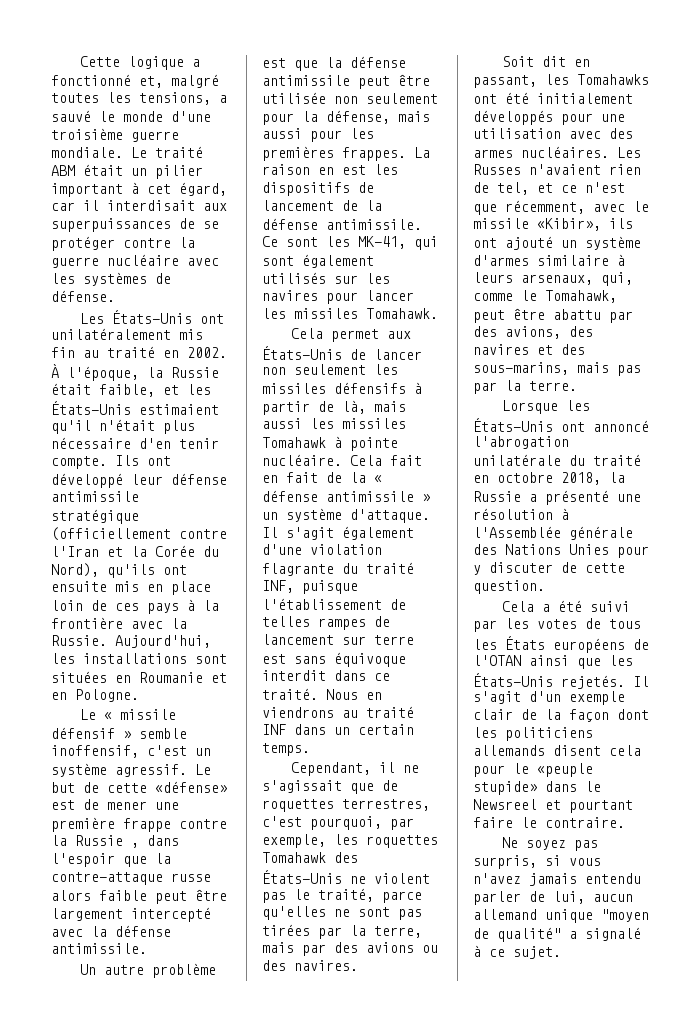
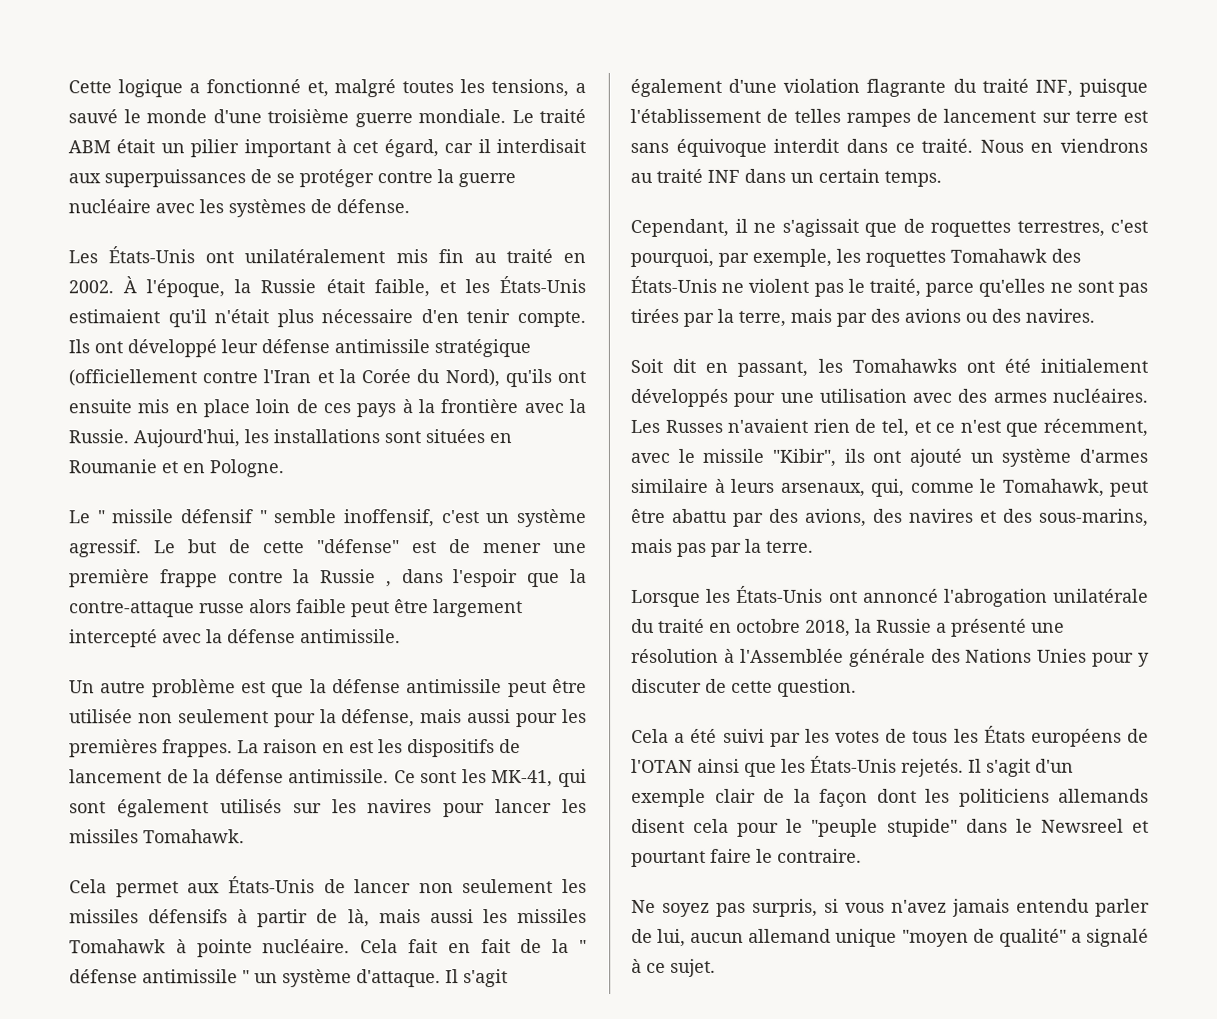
- Le « missile défensif » semble inoffensif, c'est un système agressif.
+ Le " missile défensif " semble inoffensif, c'est un système agressif.
- Le but de cette «défense» est de mener une première frappe contre la Russie , dans l'espoir que la contre-attaque russe alors faible peut être largement intercepté avec la défense antimissile.
+ Le but de cette "défense" est de mener une première frappe contre la Russie , dans l'espoir que la contre-attaque russe alors faible peut être largement intercepté avec la défense antimissile.
- Cela fait en fait de la « défense antimissile » un système d'attaque.
+ Cela fait en fait de la " défense antimissile " un système d'attaque.
- Les Russes n'avaient rien de tel, et ce n'est que récemment, avec le missile «Kibir», ils ont ajouté un système d'armes similaire à leurs arsenaux, qui, comme le Tomahawk, peut être abattu par des avions, des navires et des sous-marins, mais pas par la terre.
+ Les Russes n'avaient rien de tel, et ce n'est que récemment, avec le missile "Kibir", ils ont ajouté un système d'armes similaire à leurs arsenaux, qui, comme le Tomahawk, peut être abattu par des avions, des navires et des sous-marins, mais pas par la terre.
- Il s'agit d'un exemple clair de la façon dont les politiciens allemands disent cela pour le «peuple stupide» dans le Newsreel et pourtant faire le contraire.
+ Il s'agit d'un exemple clair de la façon dont les politiciens allemands disent cela pour le "peuple stupide" dans le Newsreel et pourtant faire le contraire.

